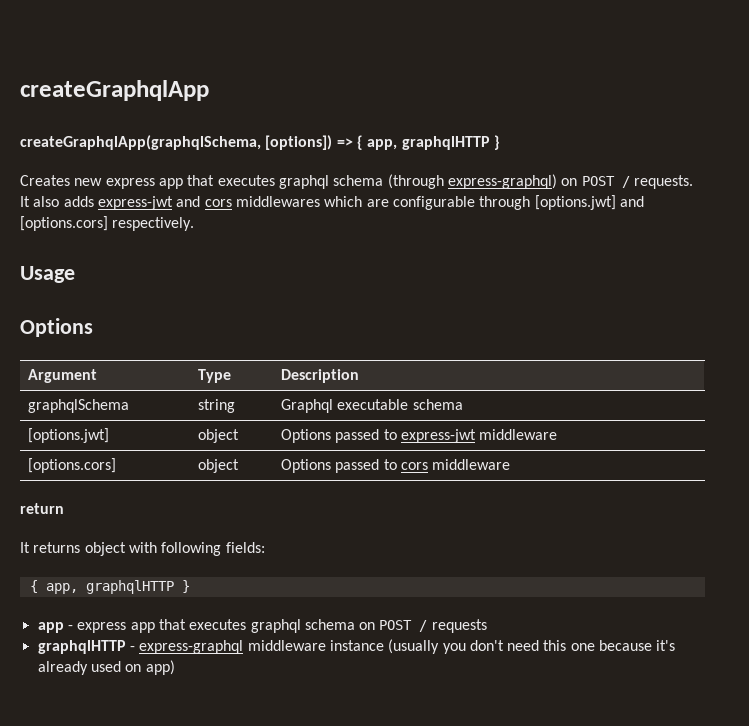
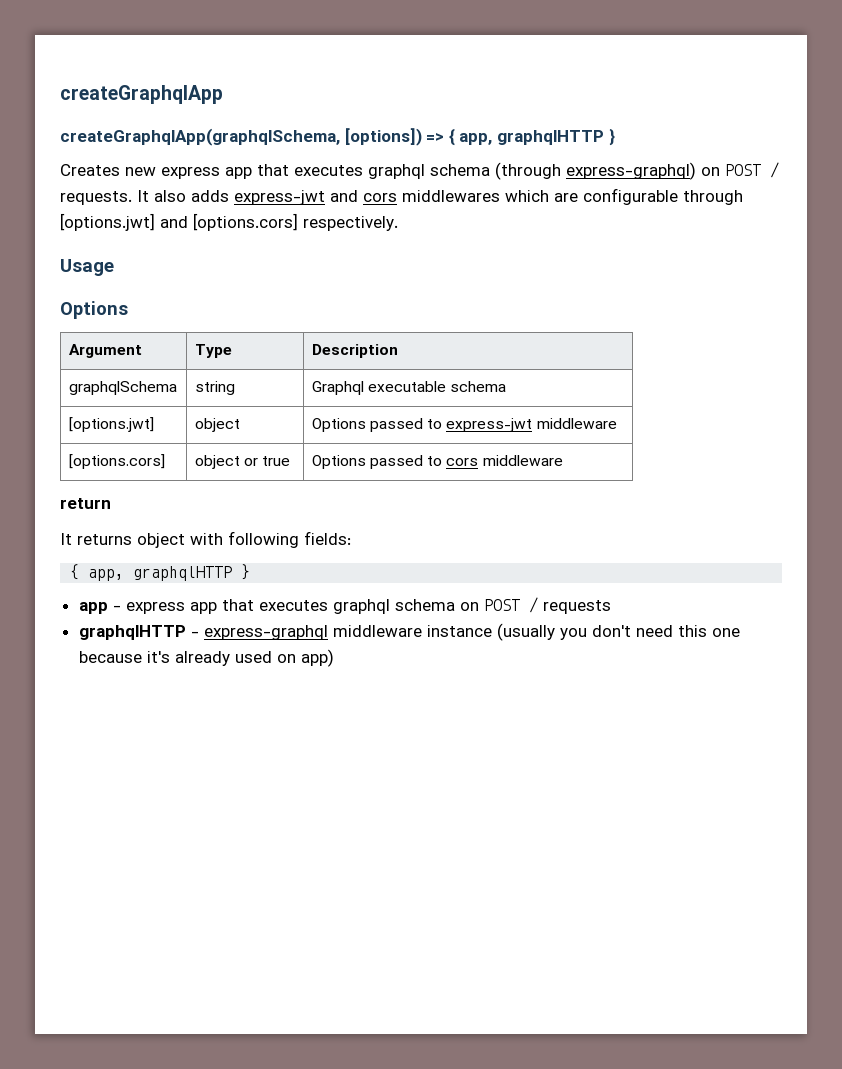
- [options.cors] | object | Options passed to cors middleware
+ [options.cors] | object or true | Options passed to cors middleware

